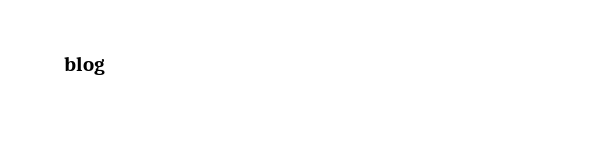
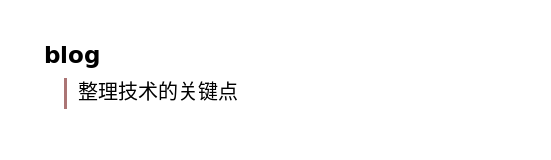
+ 整理技术的关键点

